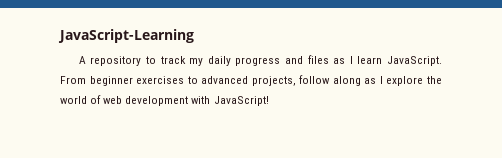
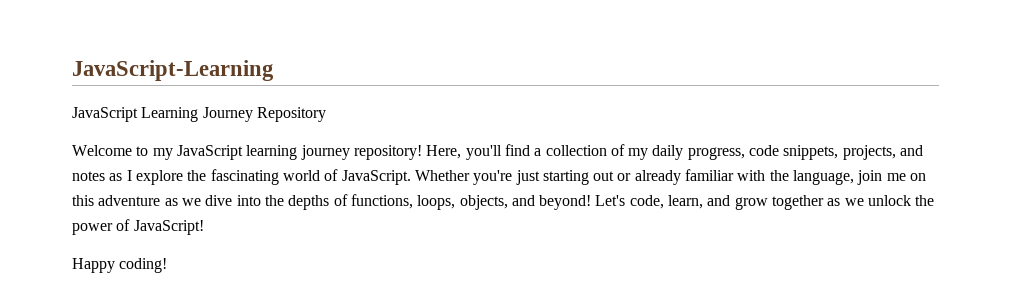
- A repository to track my daily progress and files as I learn JavaScript. From beginner exercises to advanced projects, follow along as I explore the world of web development with JavaScript!
+ JavaScript Learning Journey Repository
+ Welcome to my JavaScript learning journey repository! Here, you'll find a collection of my daily progress, code snippets, projects, and notes as I explore the fascinating world of JavaScript. Whether you're just starting out or already familiar with the language, join me on this adventure as we dive into the depths of functions, loops, objects, and beyond! Let's code, learn, and grow together as we unlock the power of JavaScript!
+ Happy coding!

